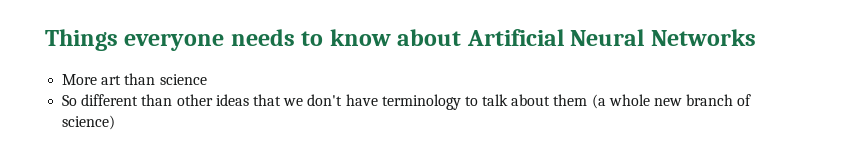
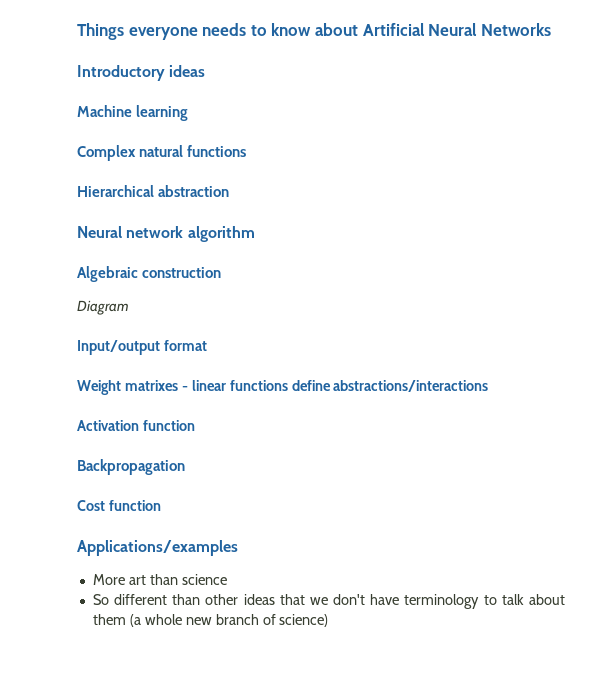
+ Introductory ideas
+ Machine learning
+ Complex natural functions
+ Hierarchical abstraction
+ Neural network algorithm
+ Algebraic construction
+ Diagram
+ Input/output format
+ Weight matrixes - linear functions define abstractions/interactions
+ Activation function
+ Backpropagation
+ Cost function
+ Applications/examples

